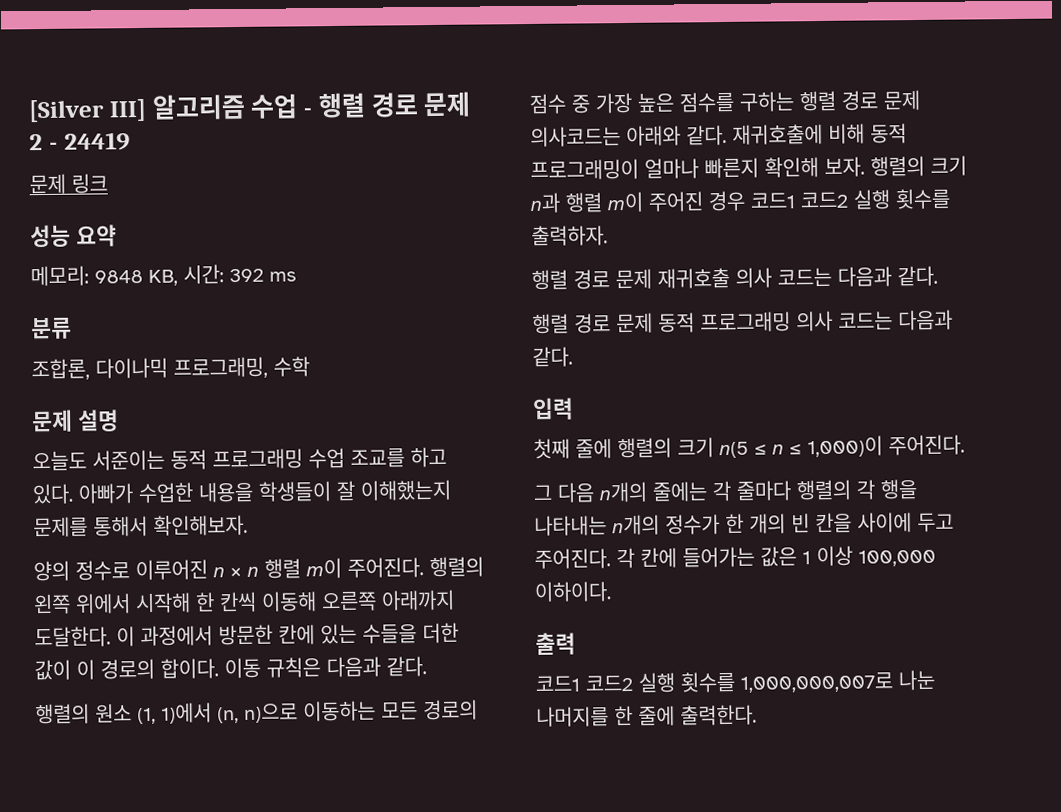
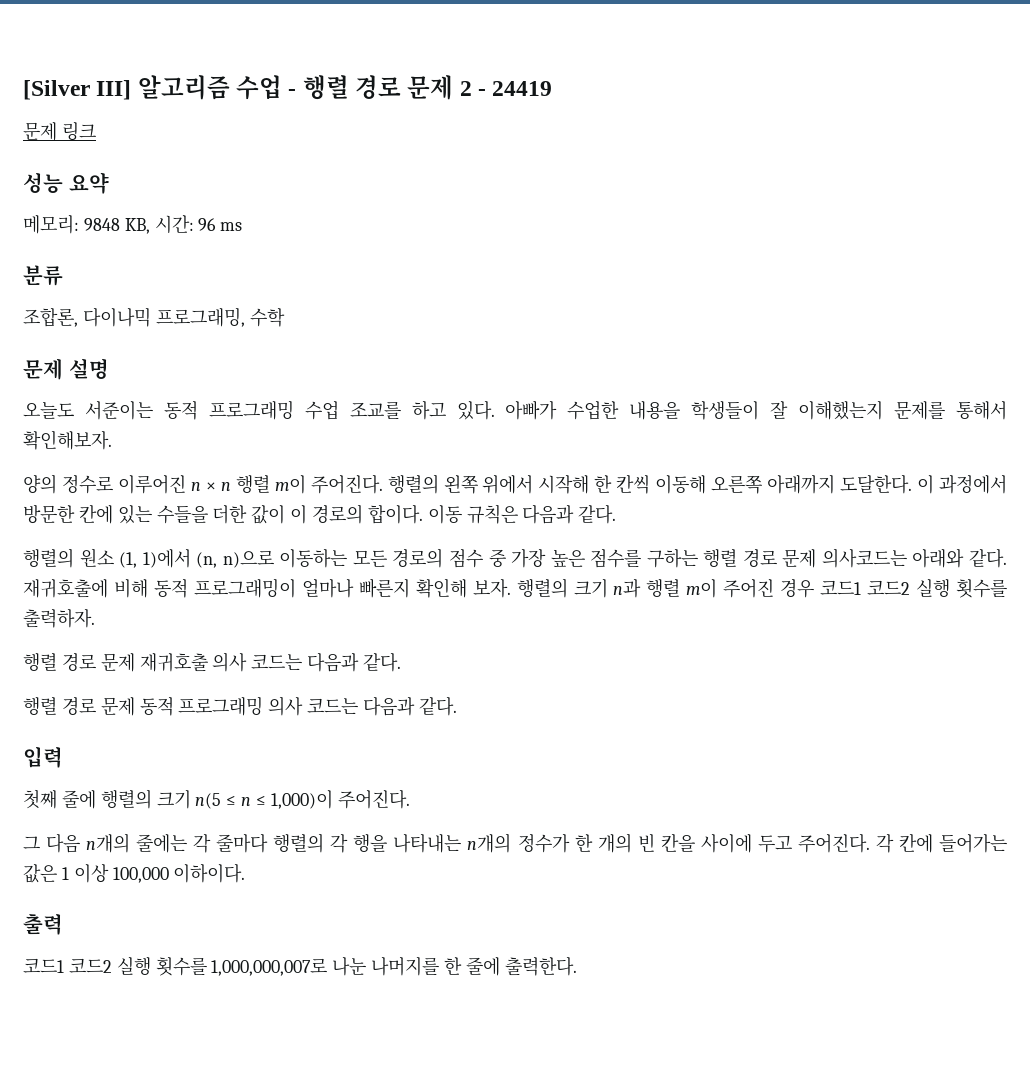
- 메모리: 9848 KB, 시간: 392 ms
+ 메모리: 9848 KB, 시간: 96 ms

